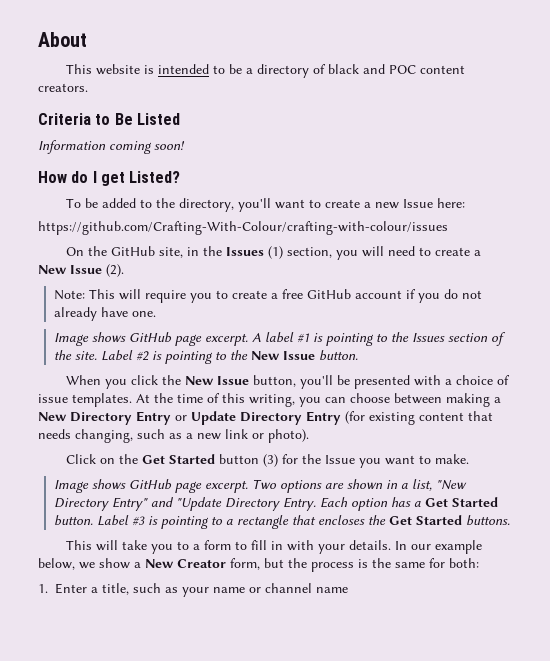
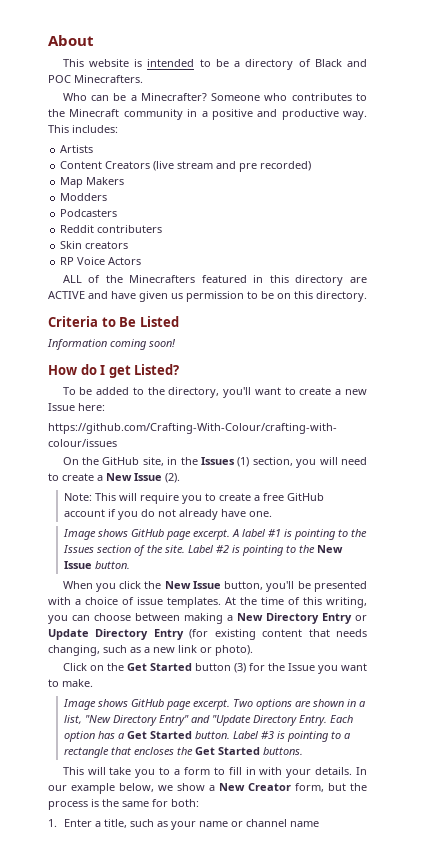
- This website is intended to be a directory of black and POC content creators.
+ This website is intended to be a directory of Black and POC Minecrafters.
+ Who can be a Minecrafter? Someone who contributes to the Minecraft community in a positive and productive way. This includes:
+ Artists
+ Content Creators (live stream and pre recorded)
+ Map Makers
+ Modders
+ Podcasters
+ Reddit contributers
+ Skin creators
+ RP Voice Actors
+ ALL of the Minecrafters featured in this directory are ACTIVE and have given us permission to be on this directory.

